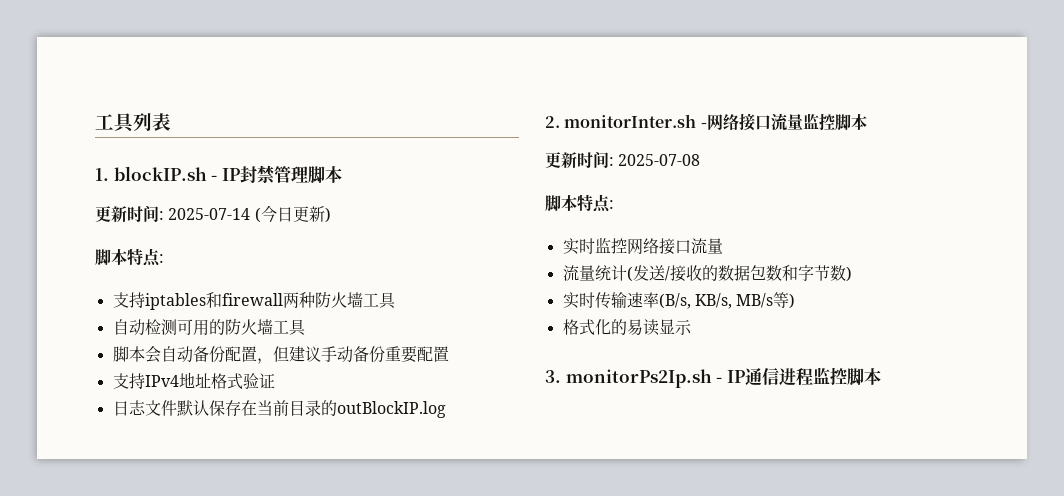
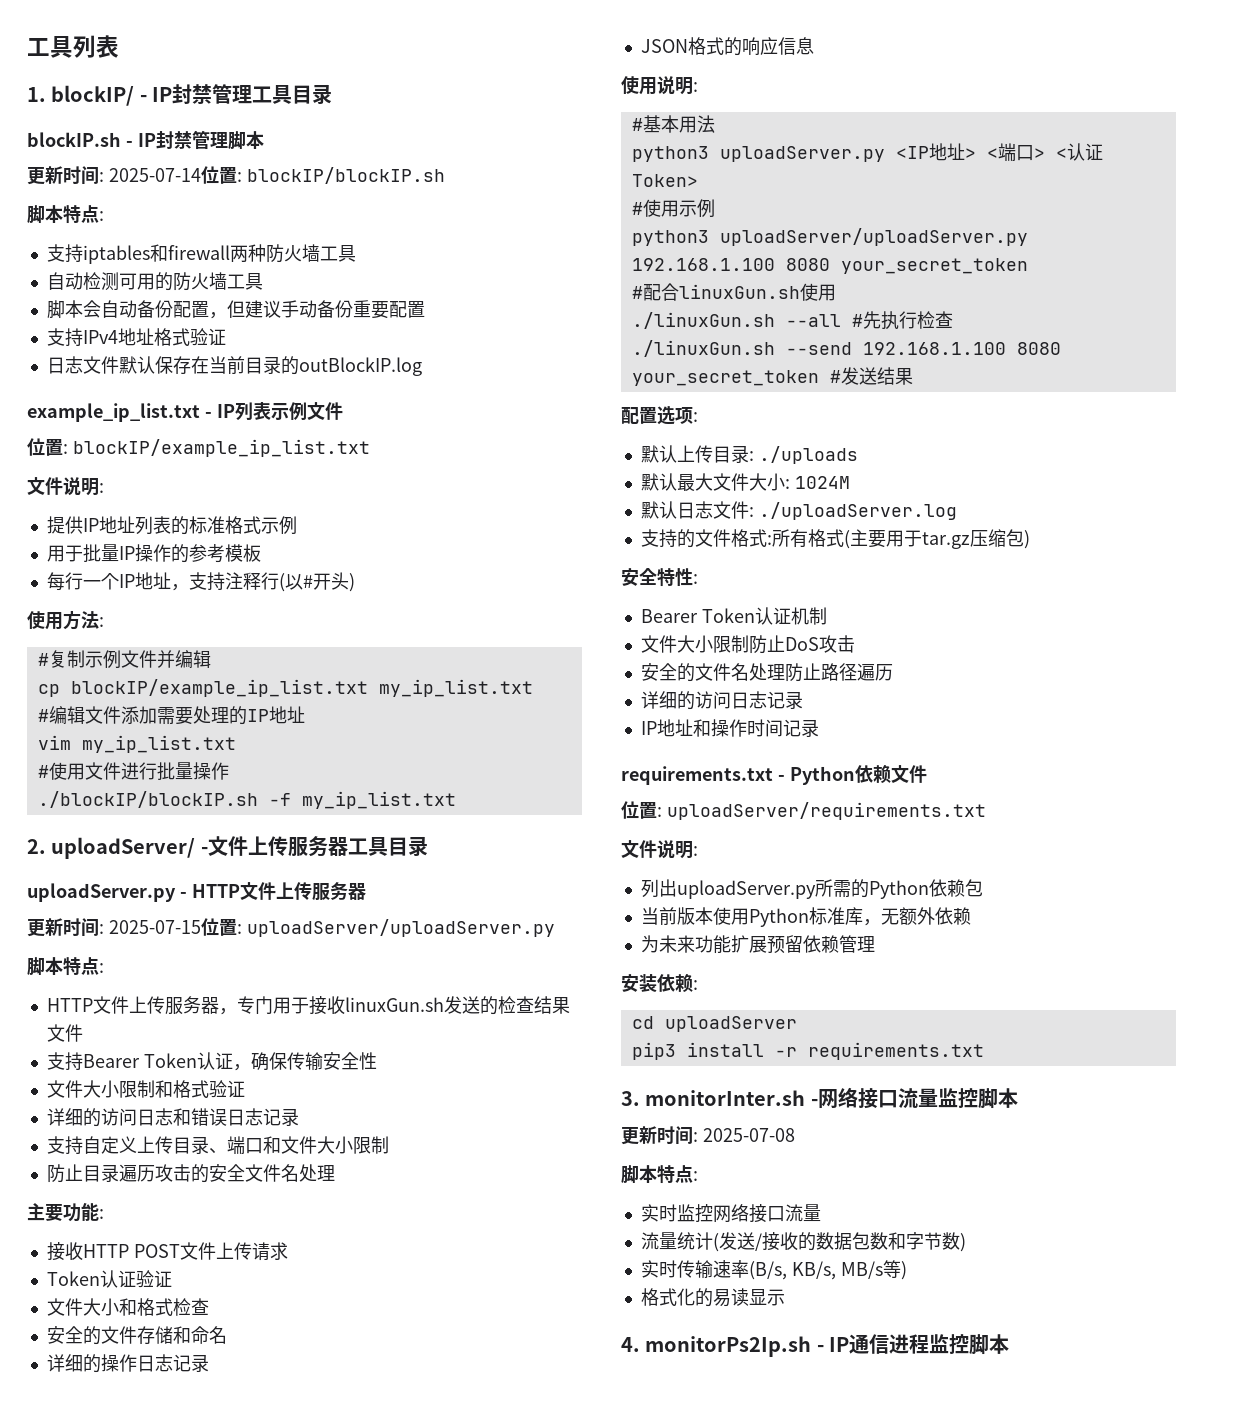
- 1. blockIP.sh - IP封禁管理脚本
+ 1. blockIP/ - IP封禁管理工具目录
+ blockIP.sh - IP封禁管理脚本
- 更新时间: 2025-07-14 (今日更新)
+ 更新时间: 2025-07-14位置: blockIP/blockIP.sh
- 2. monitorInter.sh -网络接口流量监控脚本
+ example_ip_list.txt - IP列表示例文件
+ 位置: blockIP/example_ip_list.txt
+ 文件说明:
+ 提供IP地址列表的标准格式示例
+ 用于批量IP操作的参考模板
+ 每行一个IP地址，支持注释行(以#开头)
+ 使用方法:
+ #复制示例文件并编辑
+ cp blockIP/example_ip_list.txt my_ip_list.txt
+ #编辑文件添加需要处理的IP地址
+ vim my_ip_list.txt
+ #使用文件进行批量操作
+ ./blockIP/blockIP.sh -f my_ip_list.txt
+ 2. uploadServer/ -文件上传服务器工具目录
+ uploadServer.py - HTTP文件上传服务器
+ 更新时间: 2025-07-15位置: uploadServer/uploadServer.py
+ 脚本特点:
+ HTTP文件上传服务器，专门用于接收linuxGun.sh发送的检查结果文件
+ 支持Bearer Token认证，确保传输安全性
+ 文件大小限制和格式验证
+ 详细的访问日志和错误日志记录
+ 支持自定义上传目录、端口和文件大小限制
+ 防止目录遍历攻击的安全文件名处理
+ 主要功能:
+ 接收HTTP POST文件上传请求
+ Token认证验证
+ 文件大小和格式检查
+ 安全的文件存储和命名
+ 详细的操作日志记录
+ JSON格式的响应信息
+ 使用说明:
+ #基本用法
+ python3 uploadServer.py <IP地址> <端口> <认证Token>
+ #使用示例
+ python3 uploadServer/uploadServer.py 192.168.1.100 8080 your_secret_token
+ #配合linuxGun.sh使用
+ ./linuxGun.sh --all #先执行检查
+ ./linuxGun.sh --send 192.168.1.100 8080 your_secret_token #发送结果
+ 配置选项:
+ 默认上传目录: ./uploads
+ 默认最大文件大小: 1024M
+ 默认日志文件: ./uploadServer.log
+ 支持的文件格式:所有格式(主要用于tar.gz压缩包)
+ 安全特性:
+ Bearer Token认证机制
+ 文件大小限制防止DoS攻击
+ 安全的文件名处理防止路径遍历
+ 详细的访问日志记录
+ IP地址和操作时间记录
+ requirements.txt - Python依赖文件
+ 位置: uploadServer/requirements.txt
+ 文件说明:
+ 列出uploadServer.py所需的Python依赖包
+ 当前版本使用Python标准库，无额外依赖
+ 为未来功能扩展预留依赖管理
+ 安装依赖:
+ cd uploadServer
+ pip3 install -r requirements.txt
+ 3. monitorInter.sh -网络接口流量监控脚本
- 3. monitorPs2Ip.sh - IP通信进程监控脚本
+ 4. monitorPs2Ip.sh - IP通信进程监控脚本

